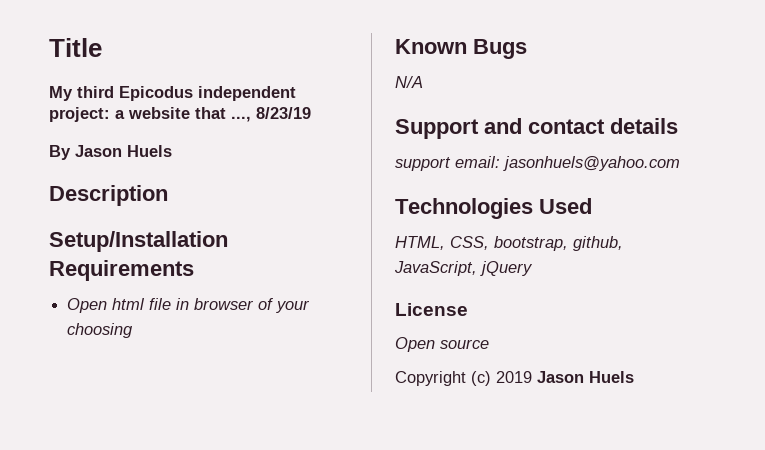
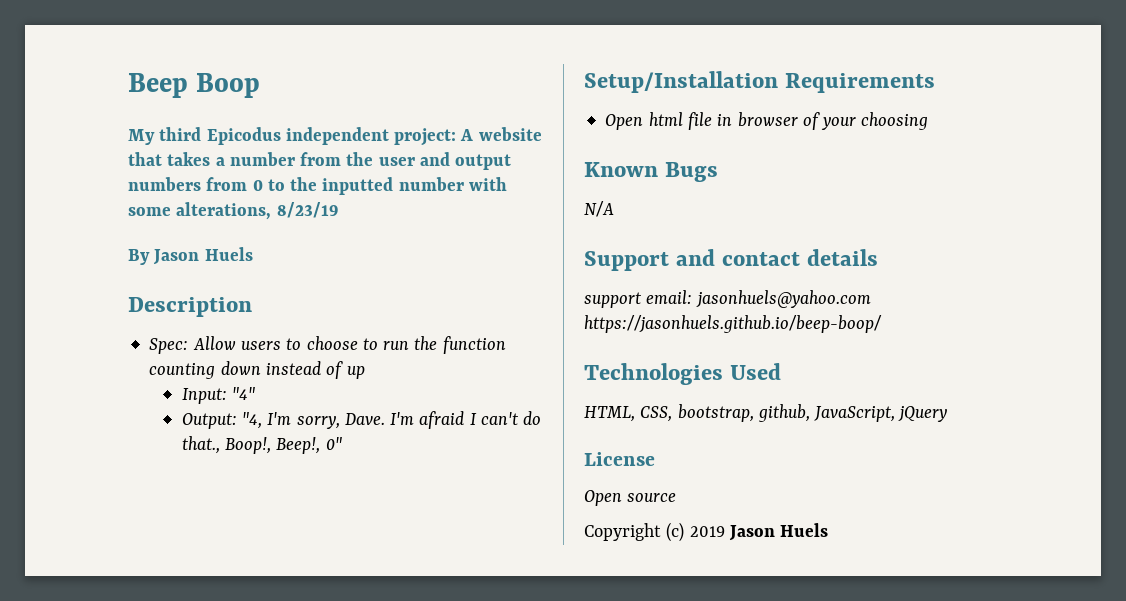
- Title
+ Beep Boop
- My third Epicodus independent project: a website that ..., 8/23/19
+ My third Epicodus independent project: A website that takes a number from the user and output numbers from 0 to the inputted number with some alterations, 8/23/19
+ Spec: Allow users to choose to run the function counting down instead of up
+ Input: "4"
+ Output: "4, I'm sorry, Dave. I'm afraid I can't do that., Boop!, Beep!, 0"
- support email: jasonhuels@yahoo.com
+ support email: jasonhuels@yahoo.com https://jasonhuels.github.io/beep-boop/

